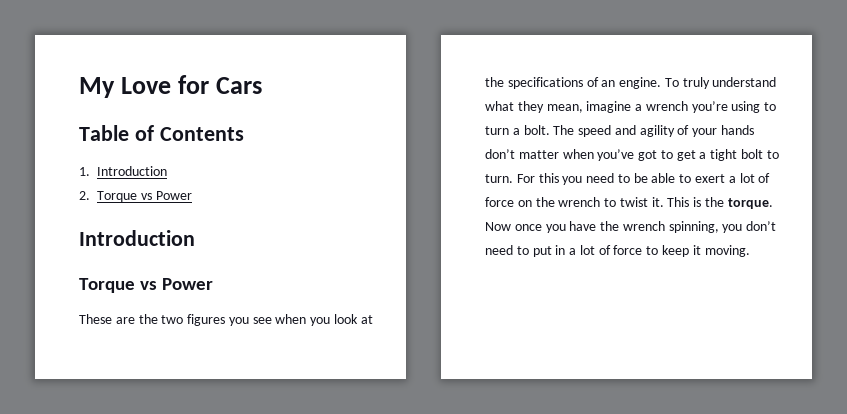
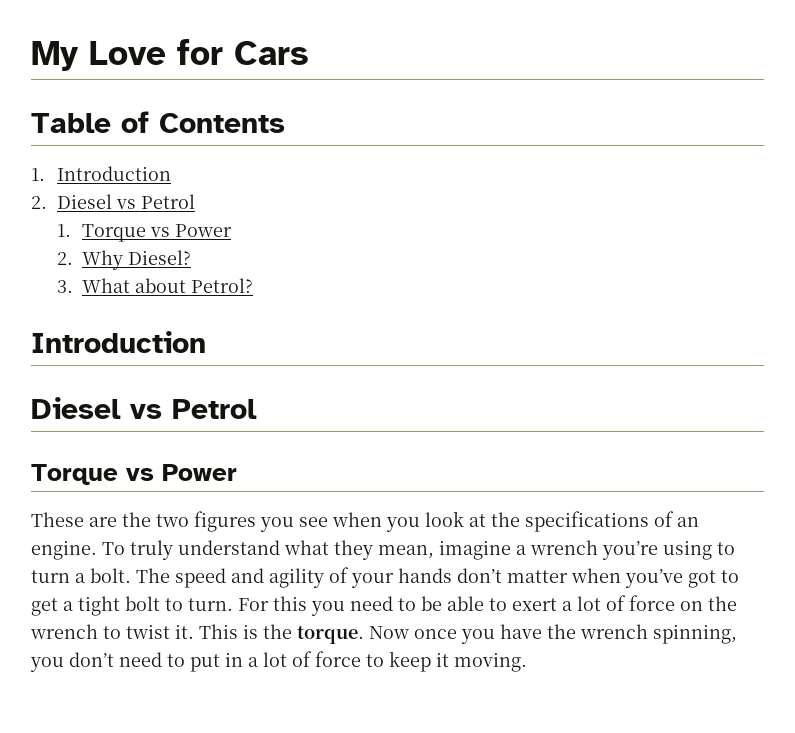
- 2. Torque vs Power
+ 2. Diesel vs Petrol
+ 1. Torque vs Power
+ 2. Why Diesel?
+ 3. What about Petrol?
  Introduction
+ Diesel vs Petrol

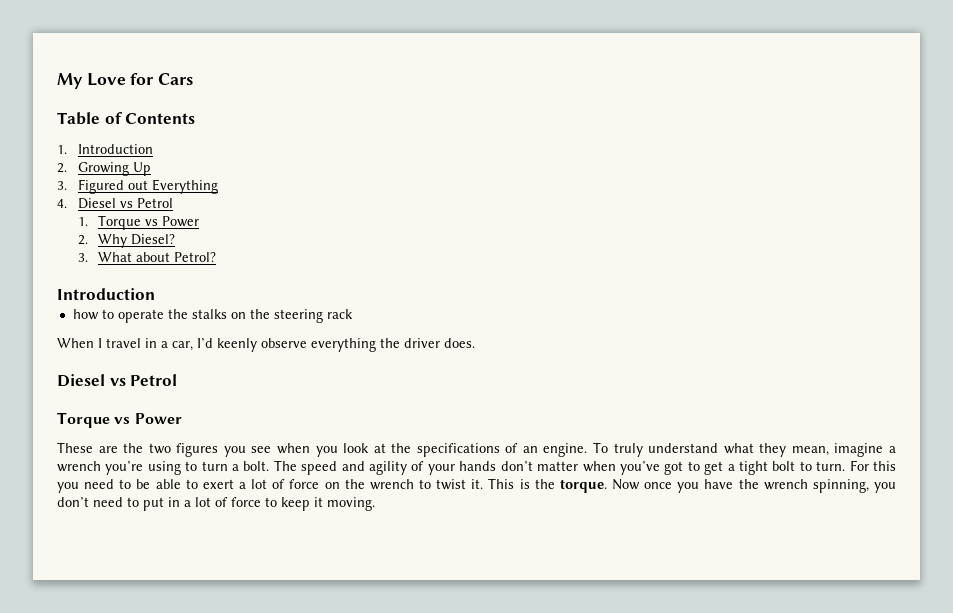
- 2. Diesel vs Petrol
+ 2. Growing Up
+ 3. Figured out Everything
+ 4. Diesel vs Petrol
+ how to operate the stalks on the steering rack
+ When I travel in a car, I’d keenly observe everything the driver does.

